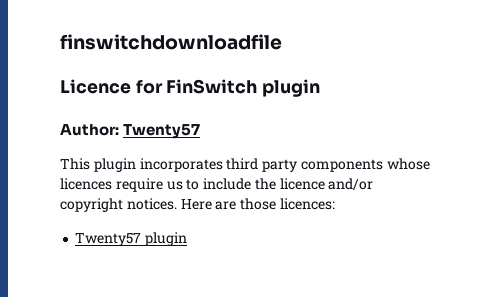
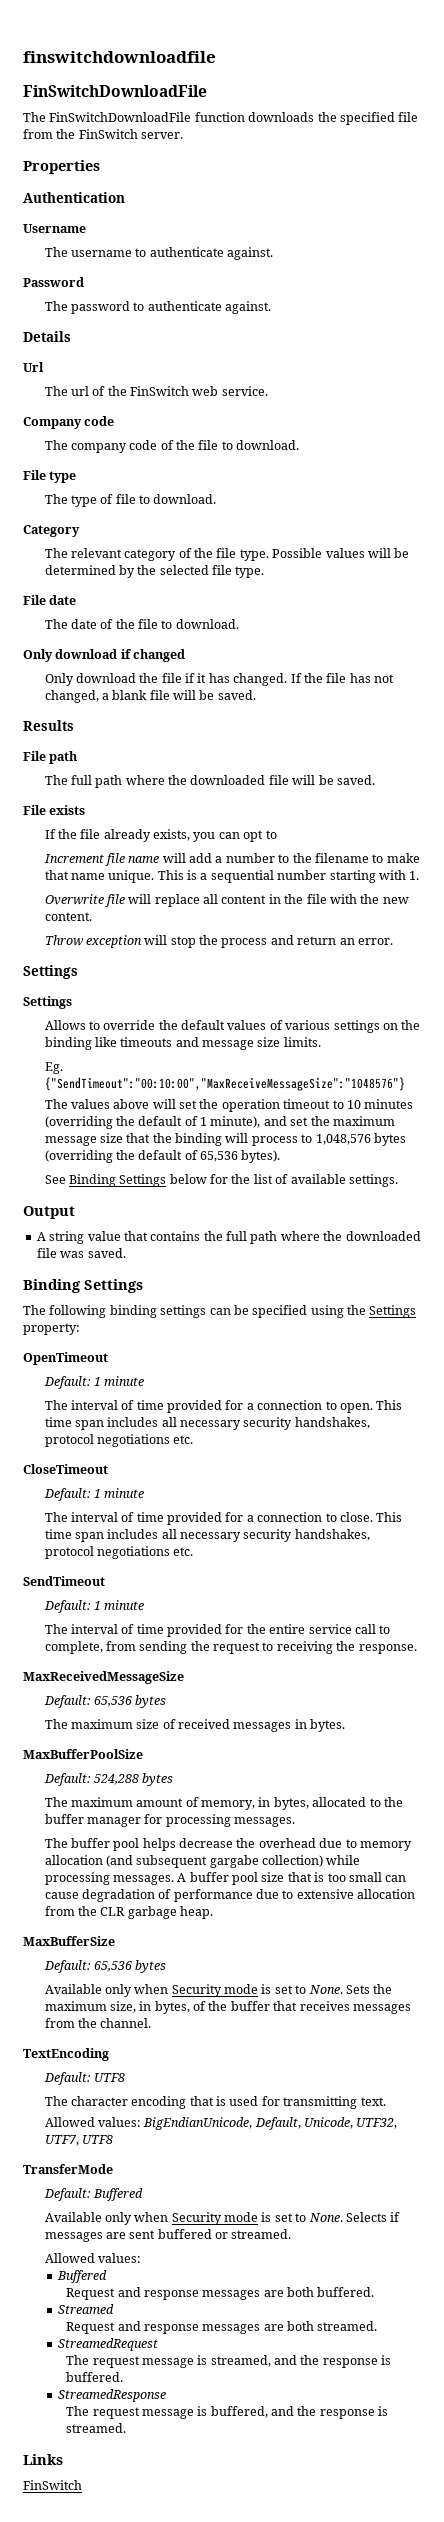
  finswitchdownloadfile
- Licence for FinSwitch plugin
- Author: Twenty57
- This plugin incorporates third party components whose licences require us to include the licence and/or copyright notices. Here are those licences:
- Twenty57 plugin
+ FinSwitchDownloadFile
+ The FinSwitchDownloadFile function downloads the specified file from the FinSwitch server.
+ Properties
+ Authentication
+ Username
+ The username to authenticate against.
+ Password
+ The password to authenticate against.
+ Details
+ Url
+ The url of the FinSwitch web service.
+ Company code
+ The company code of the file to download.
+ File type
+ The type of file to download.
+ Category
+ The relevant category of the file type. Possible values will be determined by the selected file type.
+ File date
+ The date of the file to download.
+ Only download if changed
+ Only download the file if it has changed. If the file has not changed, a blank file will be saved.
+ Results
+ File path
+ The full path where the downloaded file will be saved.
+ File exists
+ If the file already exists, you can opt to
+ Increment file name will add a number to the filename to make that name unique. This is a sequential number starting with 1.
+ Overwrite file will replace all content in the file with the new content.
+ Throw exception will stop the process and return an error.
+ Settings
+ Settings
+ Allows to override the default values of various settings on the binding like timeouts and message size limits.
+ Eg. {"SendTimeout":"00:10:00","MaxReceiveMessageSize":"1048576"}
+ The values above will set the operation timeout to 10 minutes (overriding the default of 1 minute), and set the maximum message size that the binding will process to 1,048,576 bytes (overriding the default of 65,536 bytes).
+ See Binding Settings below for the list of available settings.
+ Output
+ A string value that contains the full path where the downloaded file was saved.
+ Binding Settings
+ The following binding settings can be specified using the Settings property:
+ OpenTimeout
+ Default: 1 minute
+ The interval of time provided for a connection to open. This time span includes all necessary security handshakes, protocol negotiations etc.
+ CloseTimeout
+ Default: 1 minute
+ The interval of time provided for a connection to close. This time span includes all necessary security handshakes, protocol negotiations etc.
+ SendTimeout
+ Default: 1 minute
+ The interval of time provided for the entire service call to complete, from sending the request to receiving the response.
+ MaxReceivedMessageSize
+ Default: 65,536 bytes
+ The maximum size of received messages in bytes.
+ MaxBufferPoolSize
+ Default: 524,288 bytes
+ The maximum amount of memory, in bytes, allocated to the buffer manager for processing messages.
+ The buffer pool helps decrease the overhead due to memory allocation (and subsequent gargabe collection) while processing messages. A buffer pool size that is too small can cause degradation of performance due to extensive allocation from the CLR garbage heap.
+ MaxBufferSize
+ Default: 65,536 bytes
+ Available only when Security mode is set to None. Sets the maximum size, in bytes, of the buffer that receives messages from the channel.
+ TextEncoding
+ Default: UTF8
+ The character encoding that is used for transmitting text.
+ Allowed values: BigEndianUnicode, Default, Unicode, UTF32, UTF7, UTF8
+ TransferMode
+ Default: Buffered
+ Available only when Security mode is set to None. Selects if messages are sent buffered or streamed.
+ Allowed values:
+ Buffered
+ Request and response messages are both buffered.
+ Streamed
+ Request and response messages are both streamed.
+ StreamedRequest
+ The request message is streamed, and the response is buffered.
+ StreamedResponse
+ The request message is buffered, and the response is streamed.
+ Links
+ FinSwitch

